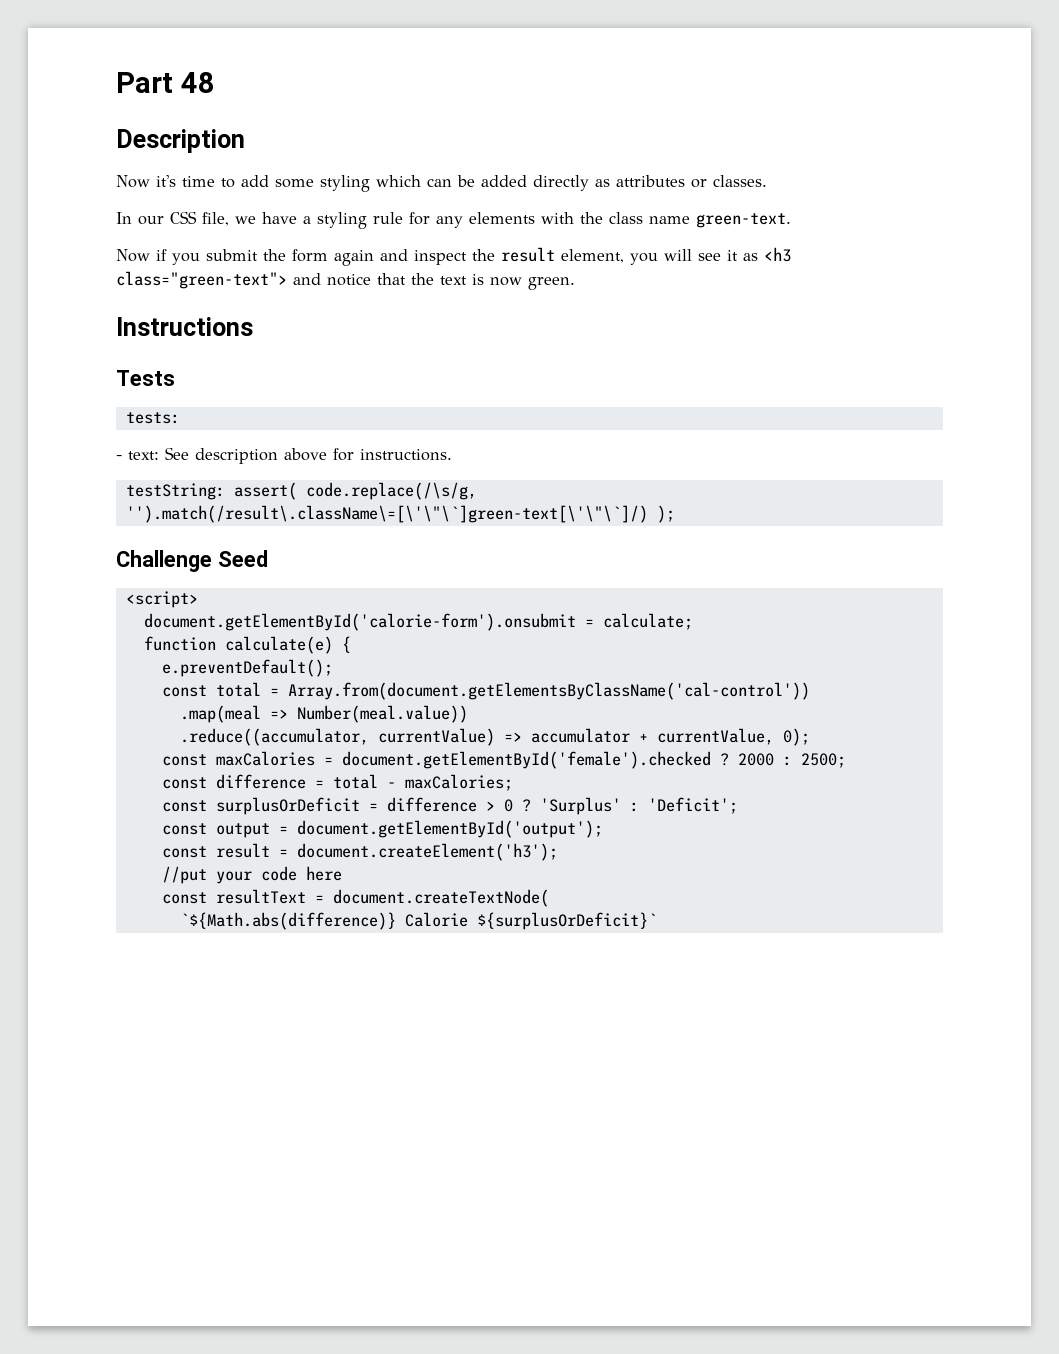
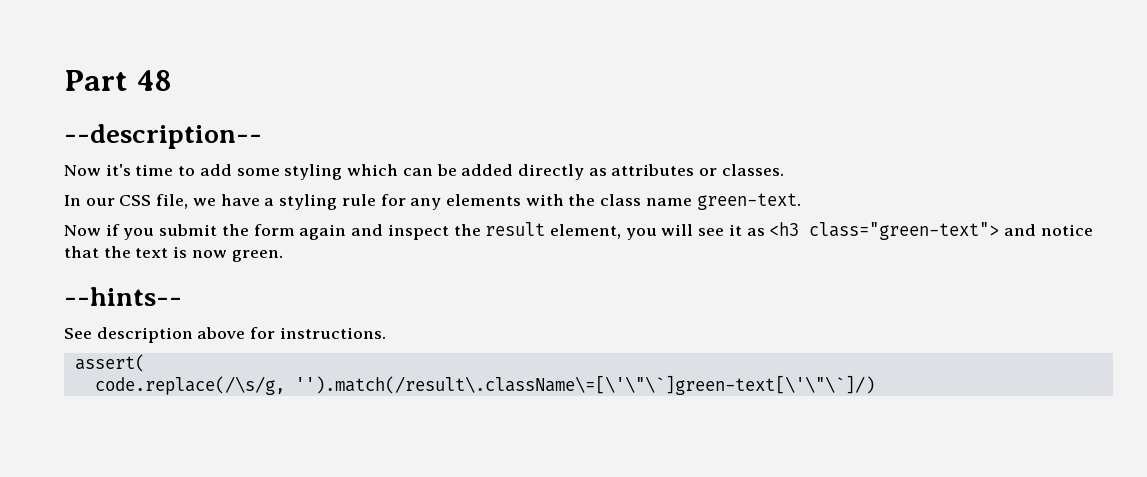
- Description
+ --description--
- Instructions
- Tests
- tests:
- - text: See description above for instructions.
+ --hints--
+ See description above for instructions.
- testString: assert( code.replace(/\s/g, '').match(/result\.className\=[\'\"\`]green-text[\'\"\`]/) );
- Challenge Seed
- <script>
- document.getElementById('calorie-form').onsubmit = calculate;
- function calculate(e) {
- e.preventDefault();
- const total = Array.from(document.getElementsByClassName('cal-control'))
- .map(meal => Number(meal.value))
- .reduce((accumulator, currentValue) => accumulator + currentValue, 0);
- const maxCalories = document.getElementById('female').checked ? 2000 : 2500;
- const difference = total - maxCalories;
- const surplusOrDeficit = difference > 0 ? 'Surplus' : 'Deficit';
- const output = document.getElementById('output');
- const result = document.createElement('h3');
- //put your code here
- const resultText = document.createTextNode(
- `${Math.abs(difference)} Calorie ${surplusOrDeficit}`
+ assert(
+ code.replace(/\s/g, '').match(/result\.className\=[\'\"\`]green-text[\'\"\`]/)

